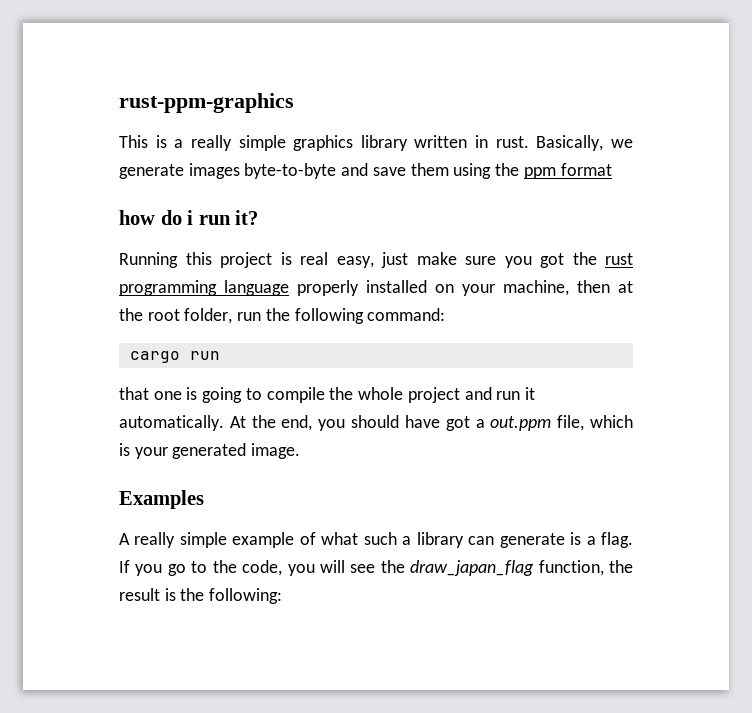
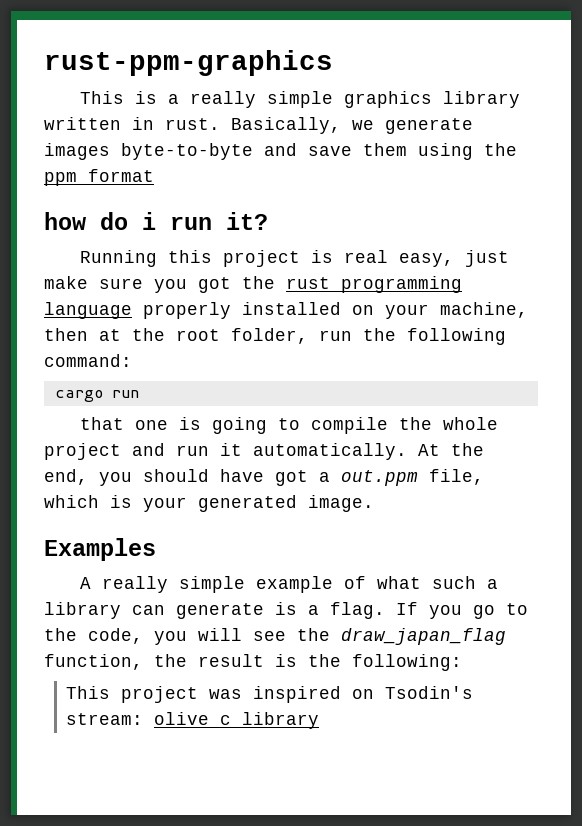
+ This project was inspired on Tsodin's stream: olive c library

